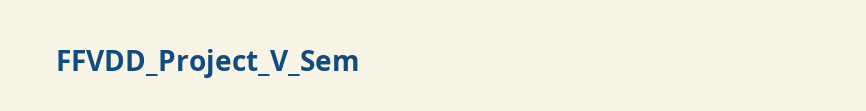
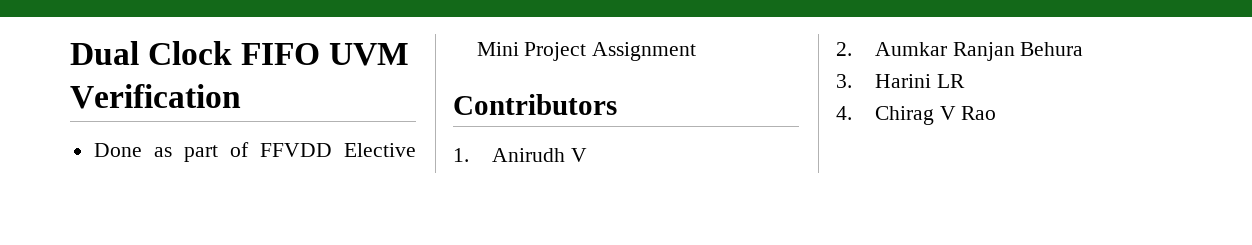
- FFVDD_Project_V_Sem
+ Dual Clock FIFO UVM Verification
+ Done as part of FFVDD Elective Mini Project Assignment
+ Contributors
+ 1. Anirudh V
+ 2. Aumkar Ranjan Behura
+ 3. Harini LR
+ 4. Chirag V Rao

